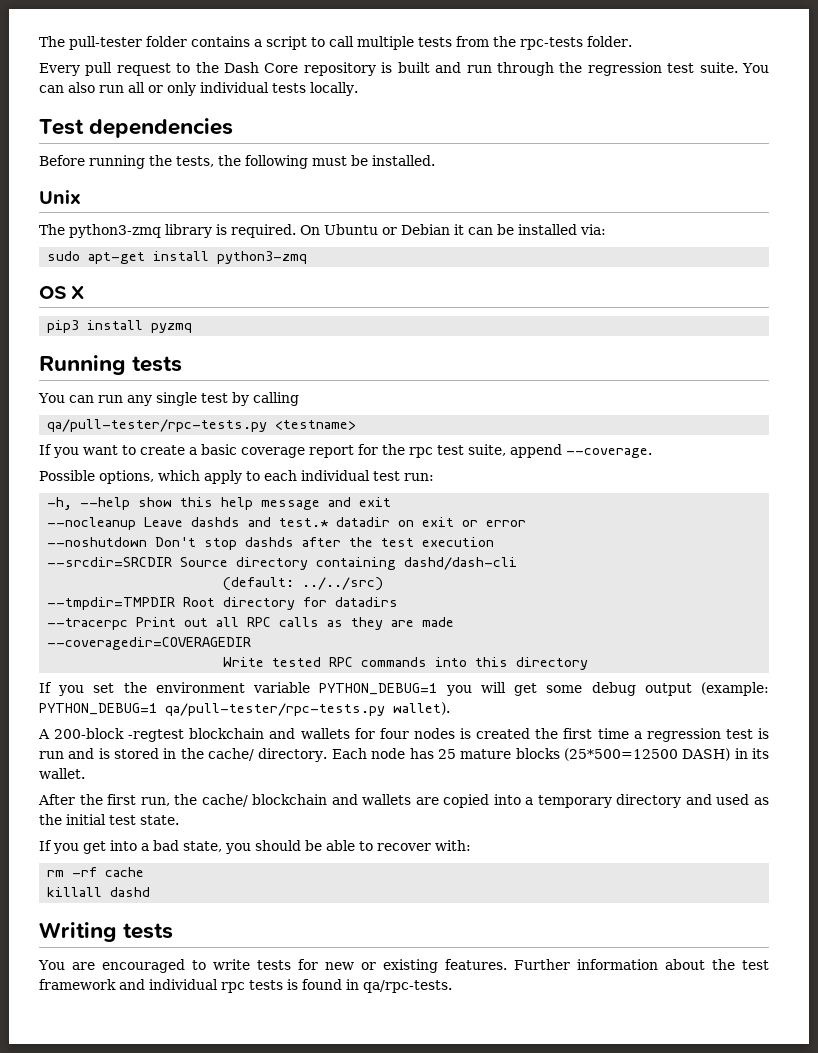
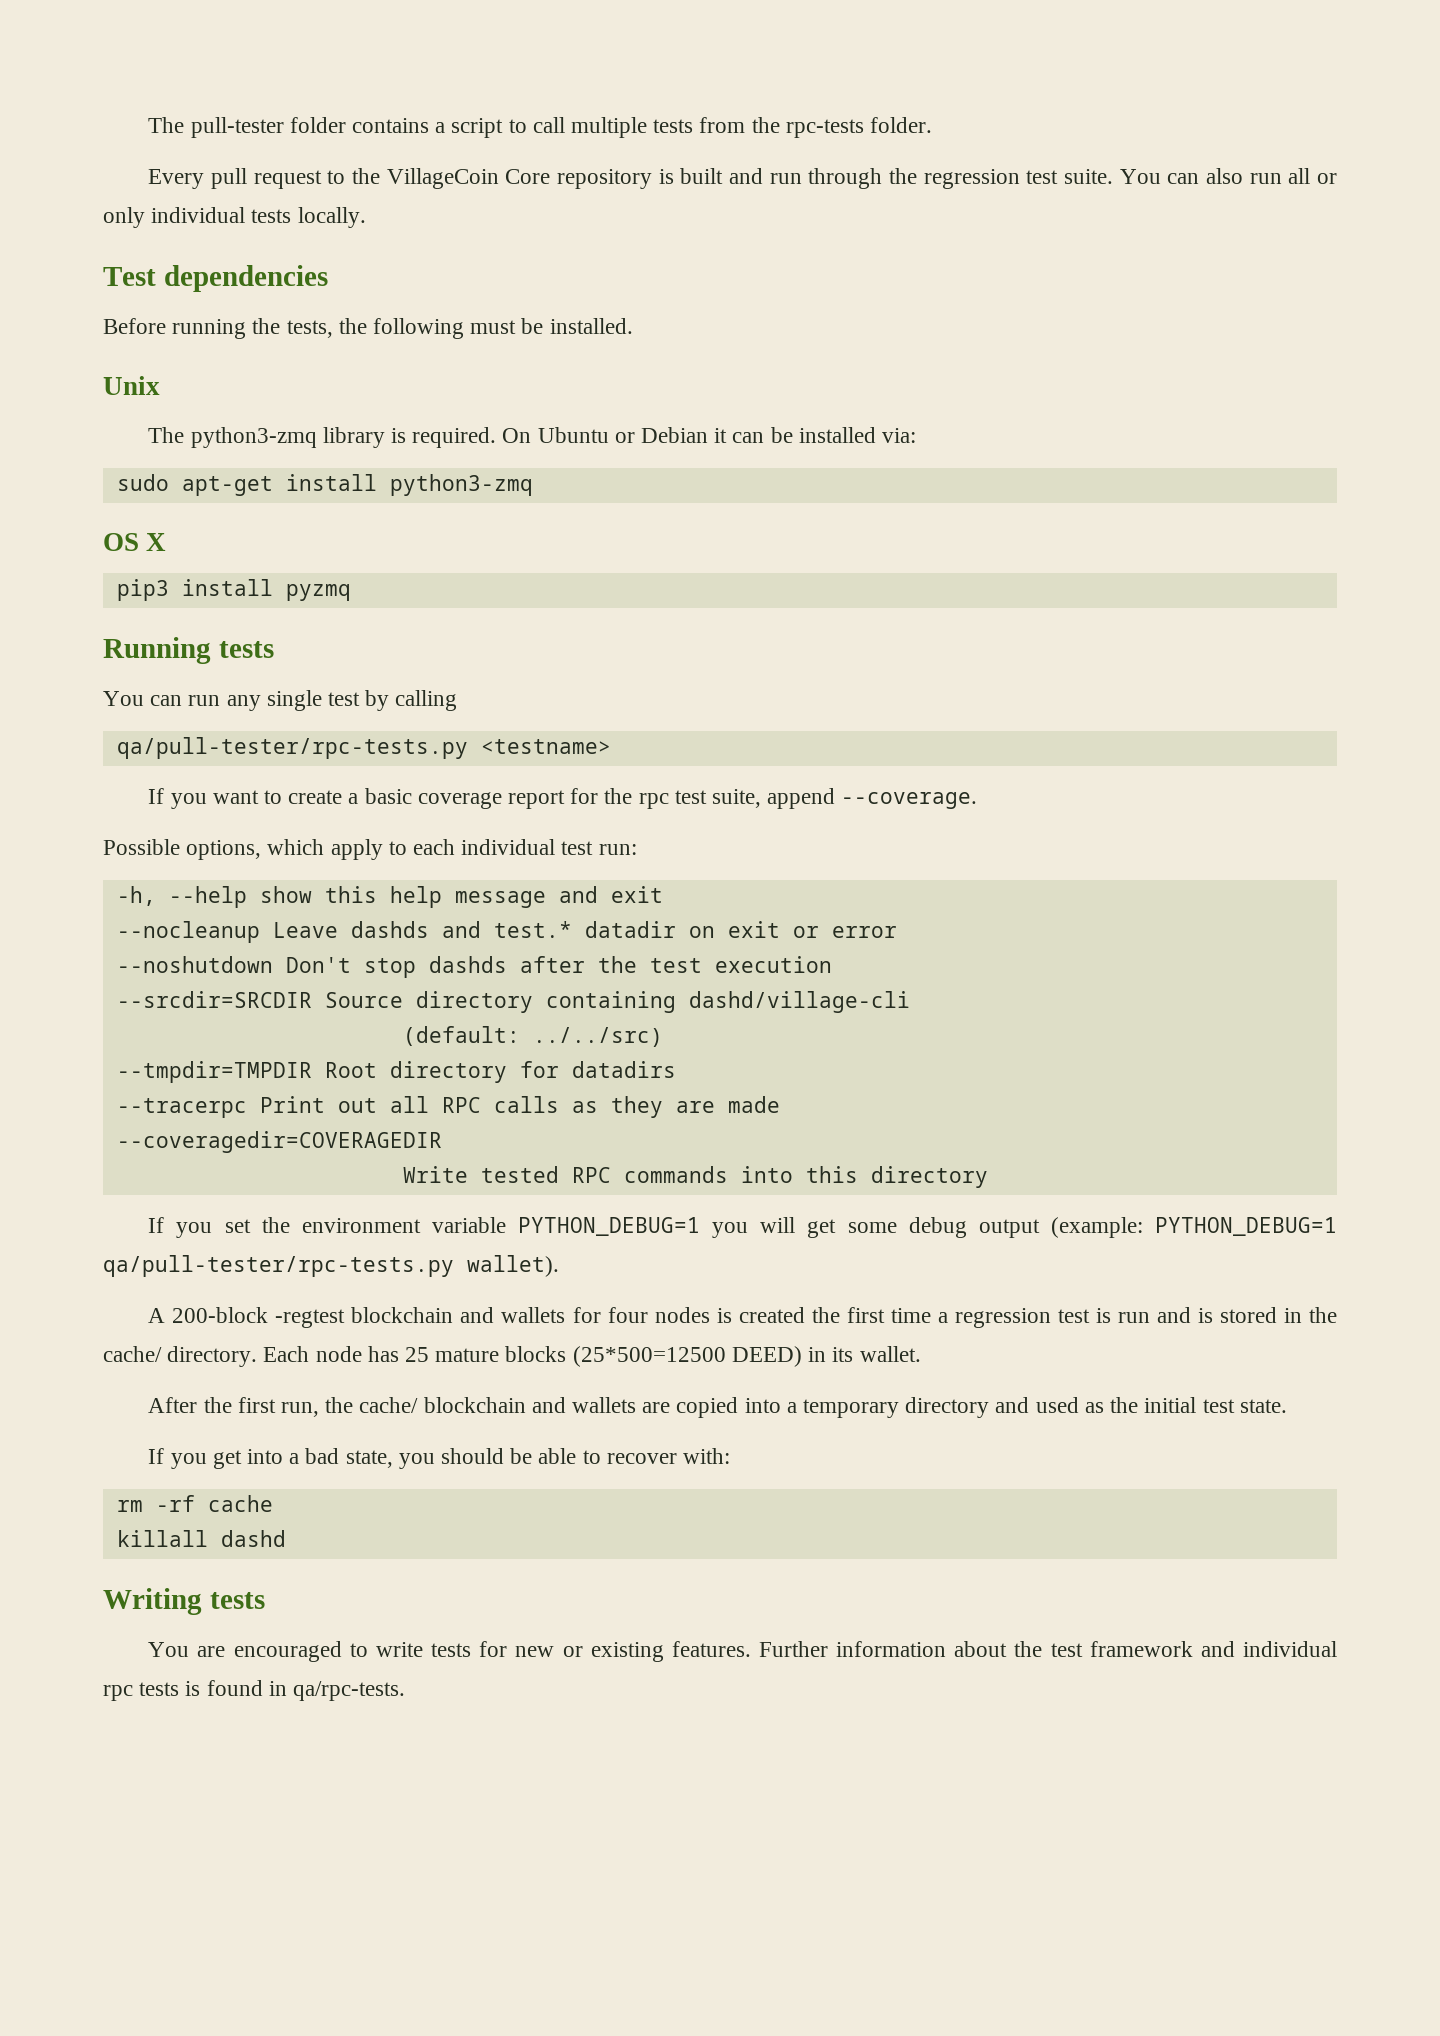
- Every pull request to the Dash Core repository is built and run through the regression test suite.
+ Every pull request to the VillageCoin Core repository is built and run through the regression test suite.
- --srcdir=SRCDIR Source directory containing dashd/dash-cli
+ --srcdir=SRCDIR Source directory containing dashd/village-cli
- Each node has 25 mature blocks (25*500=12500 DASH) in its wallet.
+ Each node has 25 mature blocks (25*500=12500 DEED) in its wallet.

